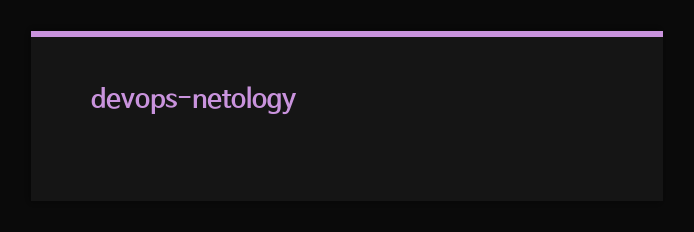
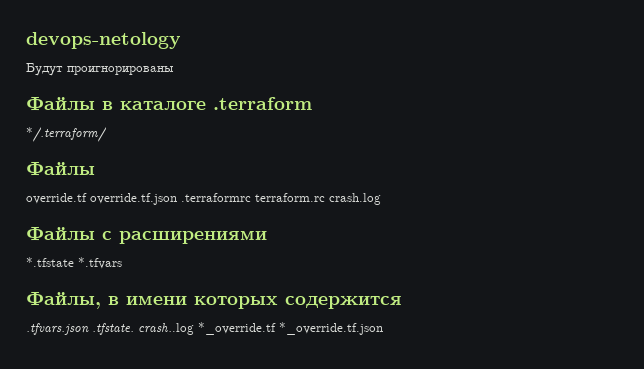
+ Будут проигнорированы
+ Файлы в каталоге .terraform
+ */.terraform/
+ Файлы
+ override.tf override.tf.json .terraformrc terraform.rc crash.log
+ Файлы с расширениями
+ *.tfstate *.tfvars
+ Файлы, в имени которых содержится
+ .tfvars.json .tfstate. crash..log *_override.tf *_override.tf.json

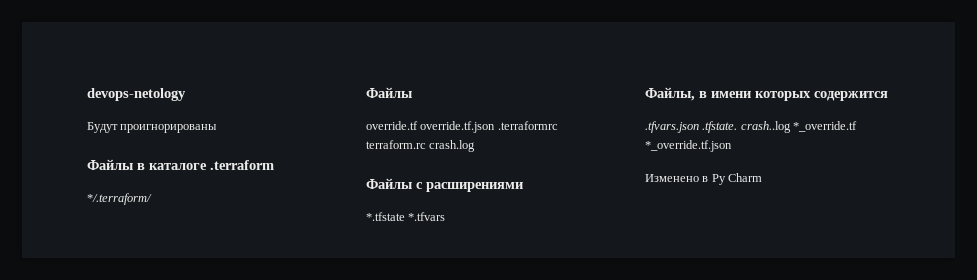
+ Изменено в Py Charm

